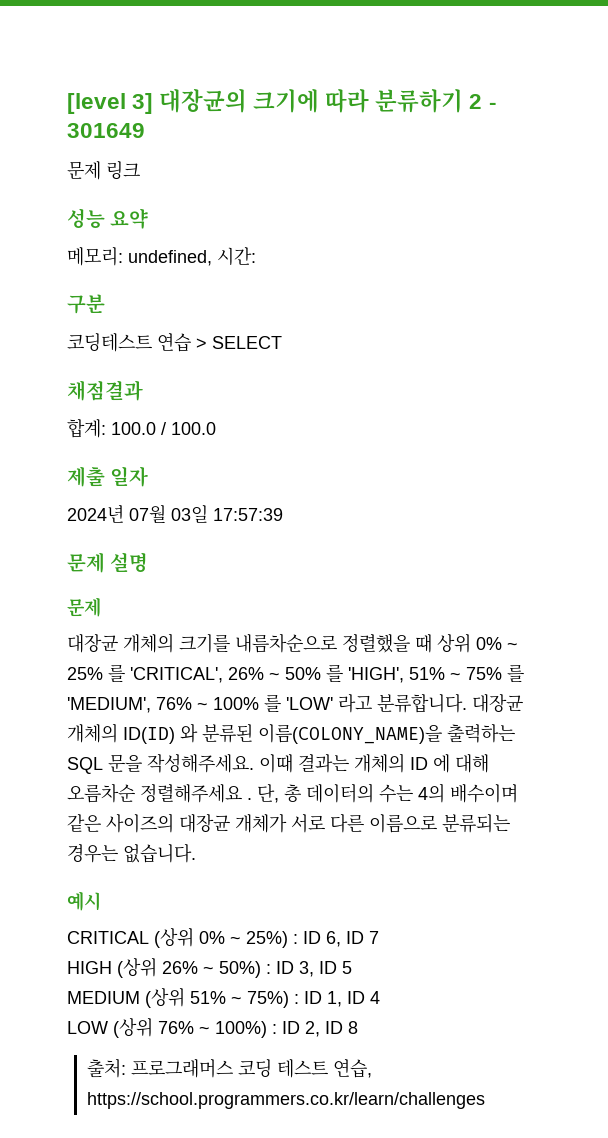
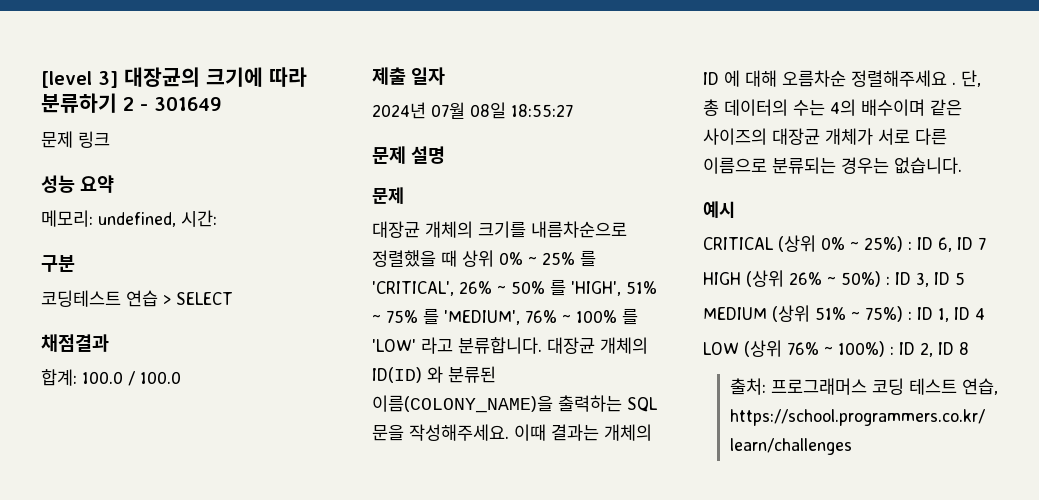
- 2024년 07월 03일 17:57:39
+ 2024년 07월 08일 18:55:27

